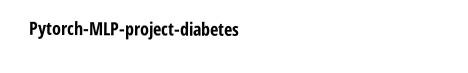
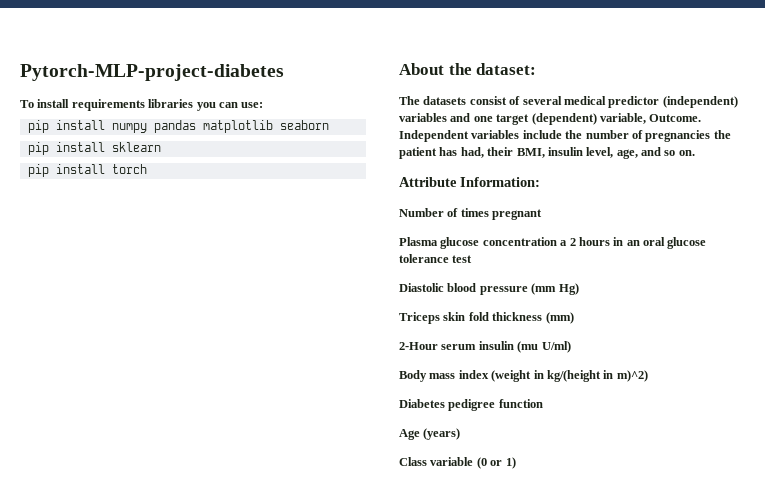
+ To install requirements libraries you can use:
+ pip install numpy pandas matplotlib seaborn
+ pip install sklearn
+ pip install torch
+ About the dataset:
+ The datasets consist of several medical predictor (independent) variables and one target (dependent) variable, Outcome. Independent variables include the number of pregnancies the patient has had, their BMI, insulin level, age, and so on.
+ Attribute Information:
+ Number of times pregnant
+ Plasma glucose concentration a 2 hours in an oral glucose tolerance test
+ Diastolic blood pressure (mm Hg)
+ Triceps skin fold thickness (mm)
+ 2-Hour serum insulin (mu U/ml)
+ Body mass index (weight in kg/(height in m)^2)
+ Diabetes pedigree function
+ Age (years)
+ Class variable (0 or 1)

